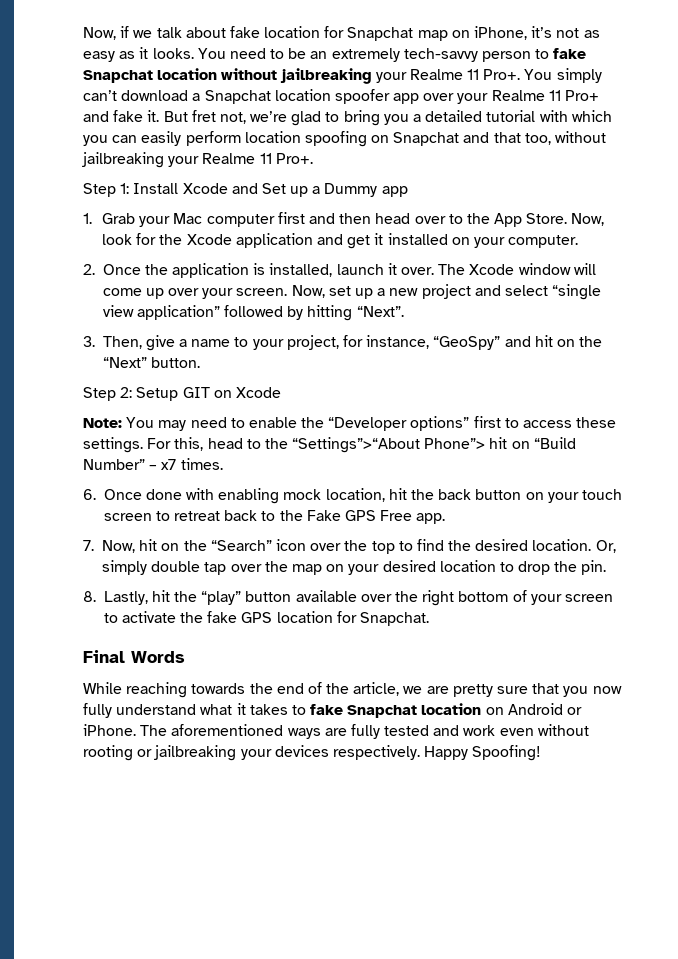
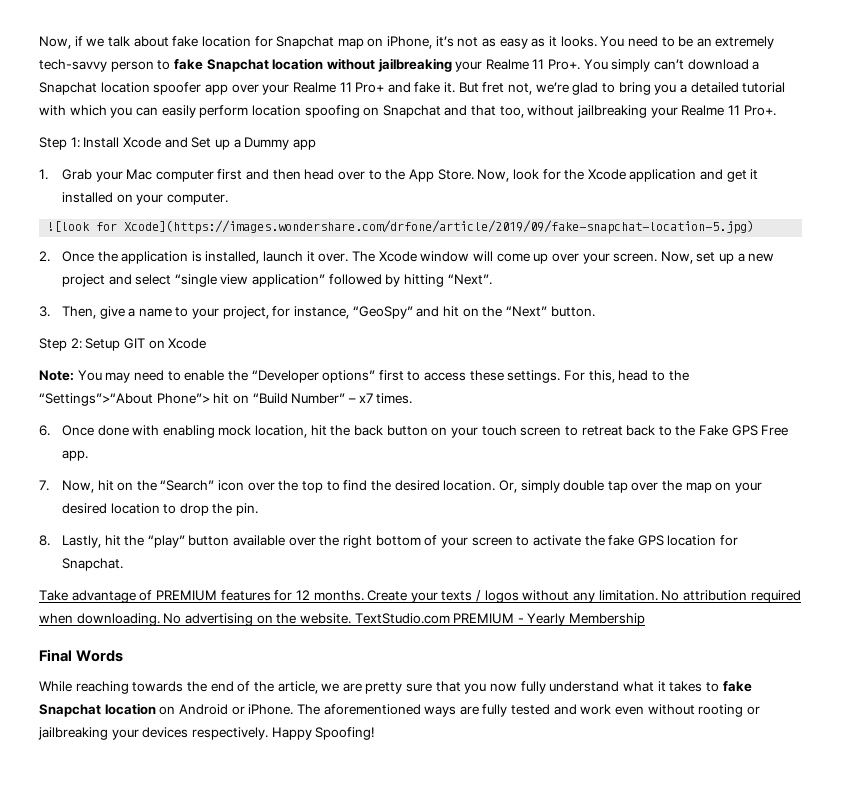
+ ![look for Xcode](https://images.wondershare.com/drfone/article/2019/09/fake-snapchat-location-5.jpg)
+ Take advantage of PREMIUM features for 12 months. Create your texts / logos without any limitation. No attribution required when downloading. No advertising on the website. TextStudio.com PREMIUM - Yearly Membership

